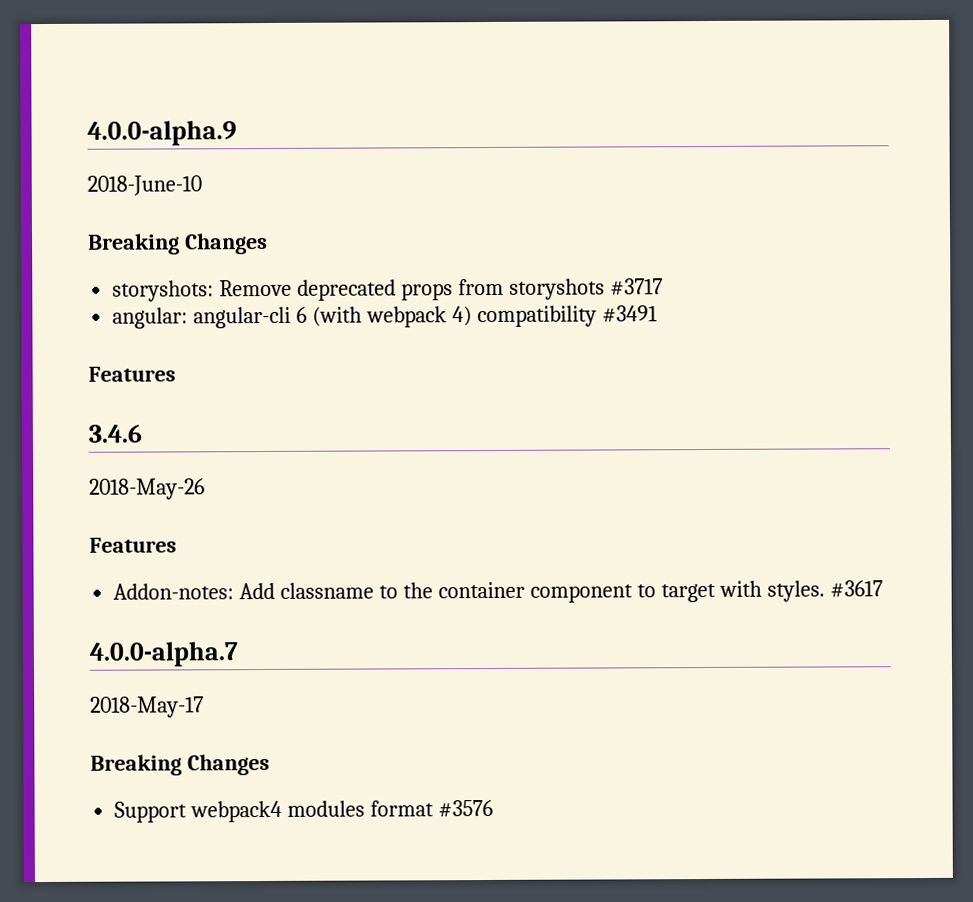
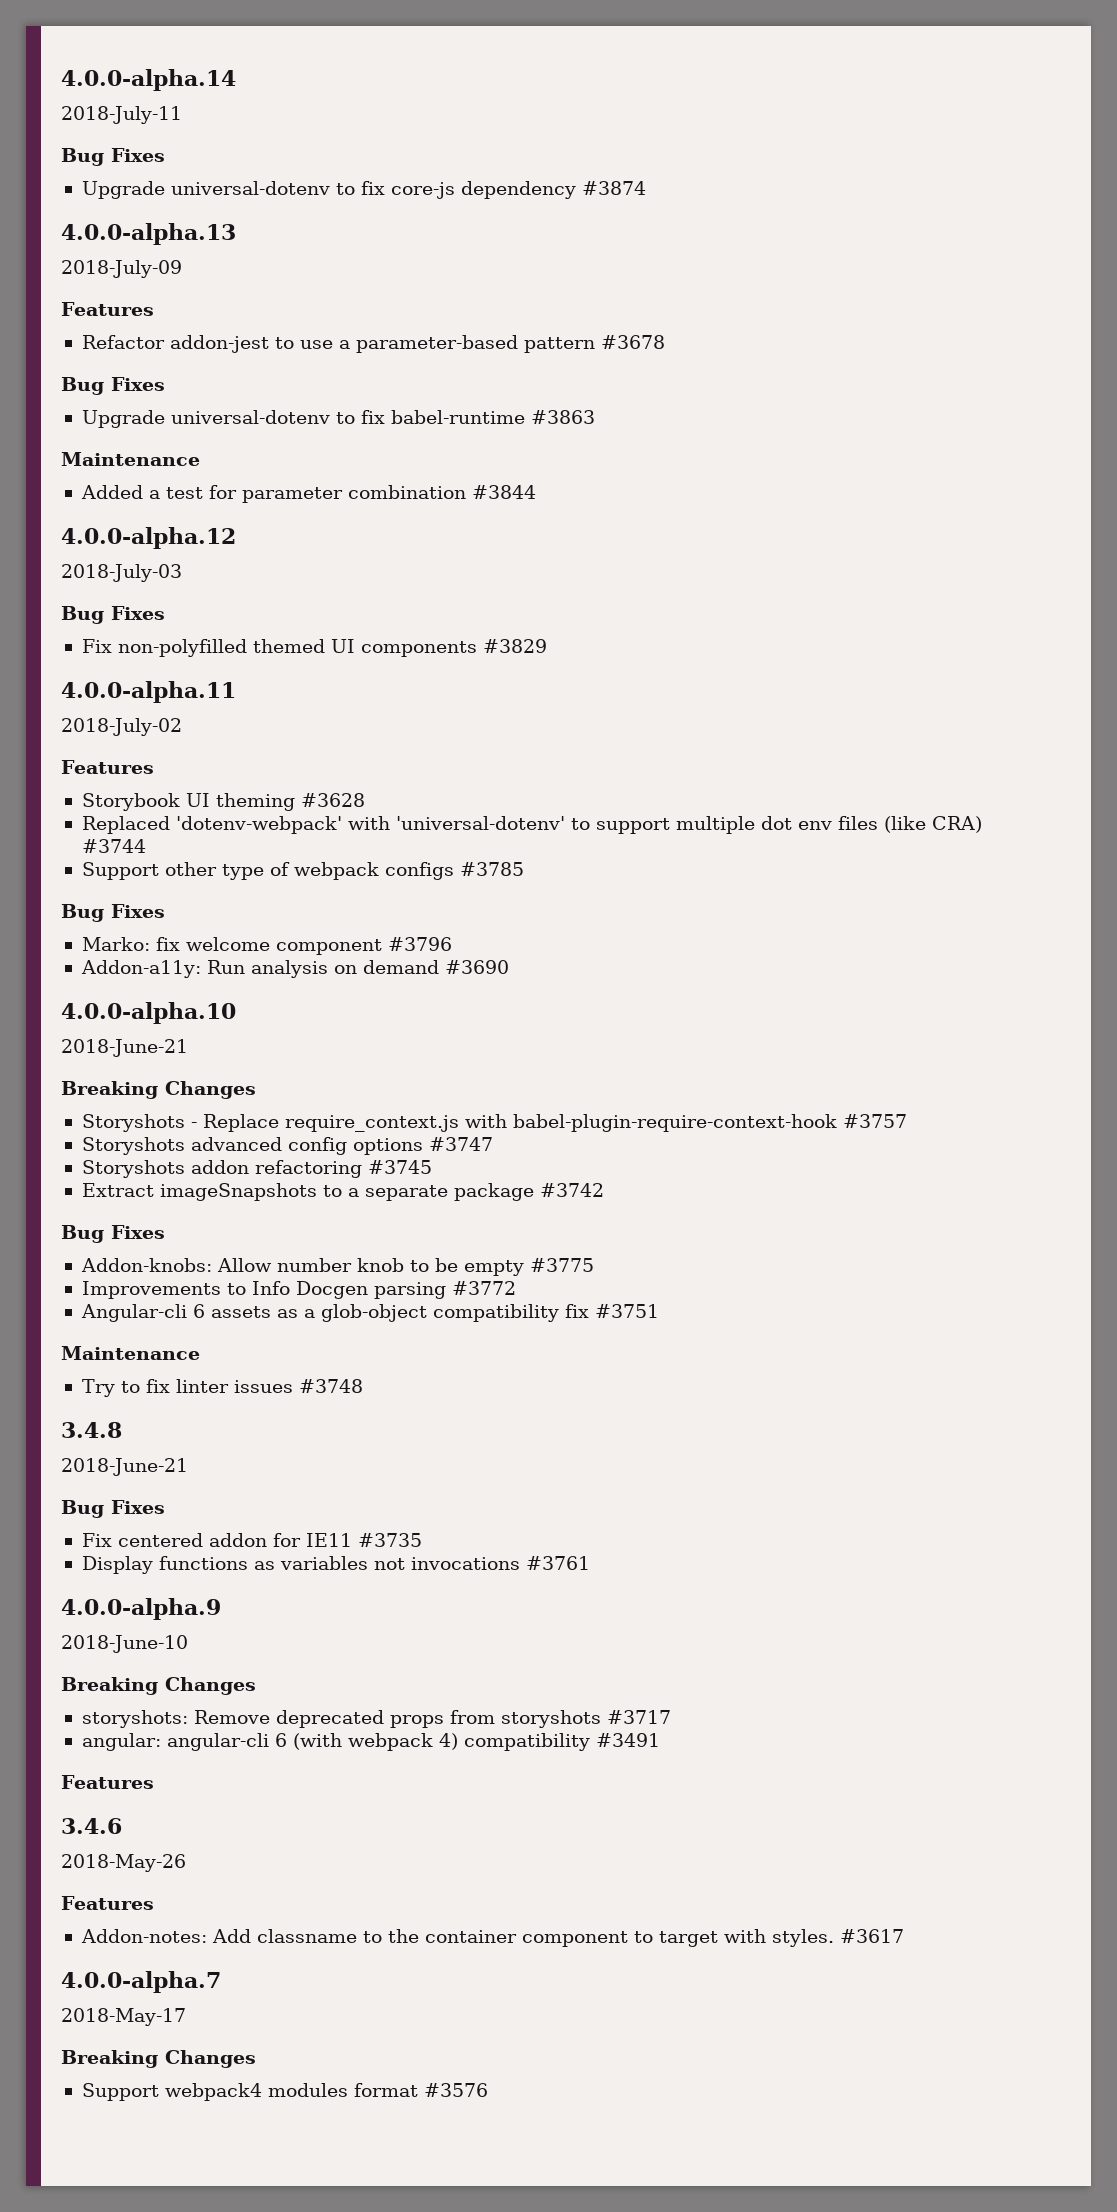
+ 4.0.0-alpha.14
+ 2018-July-11
+ Bug Fixes
+ Upgrade universal-dotenv to fix core-js dependency #3874
+ 4.0.0-alpha.13
+ 2018-July-09
+ Features
+ Refactor addon-jest to use a parameter-based pattern #3678
+ Bug Fixes
+ Upgrade universal-dotenv to fix babel-runtime #3863
+ Maintenance
+ Added a test for parameter combination #3844
+ 4.0.0-alpha.12
+ 2018-July-03
+ Bug Fixes
+ Fix non-polyfilled themed UI components #3829
+ 4.0.0-alpha.11
+ 2018-July-02
+ Features
+ Storybook UI theming #3628
+ Replaced 'dotenv-webpack' with 'universal-dotenv' to support multiple dot env files (like CRA) #3744
+ Support other type of webpack configs #3785
+ Bug Fixes
+ Marko: fix welcome component #3796
+ Addon-a11y: Run analysis on demand #3690
+ 4.0.0-alpha.10
+ 2018-June-21
+ Breaking Changes
+ Storyshots - Replace require_context.js with babel-plugin-require-context-hook #3757
+ Storyshots advanced config options #3747
+ Storyshots addon refactoring #3745
+ Extract imageSnapshots to a separate package #3742
+ Bug Fixes
+ Addon-knobs: Allow number knob to be empty #3775
+ Improvements to Info Docgen parsing #3772
+ Angular-cli 6 assets as a glob-object compatibility fix #3751
+ Maintenance
+ Try to fix linter issues #3748
+ 3.4.8
+ 2018-June-21
+ Bug Fixes
+ Fix centered addon for IE11 #3735
+ Display functions as variables not invocations #3761

